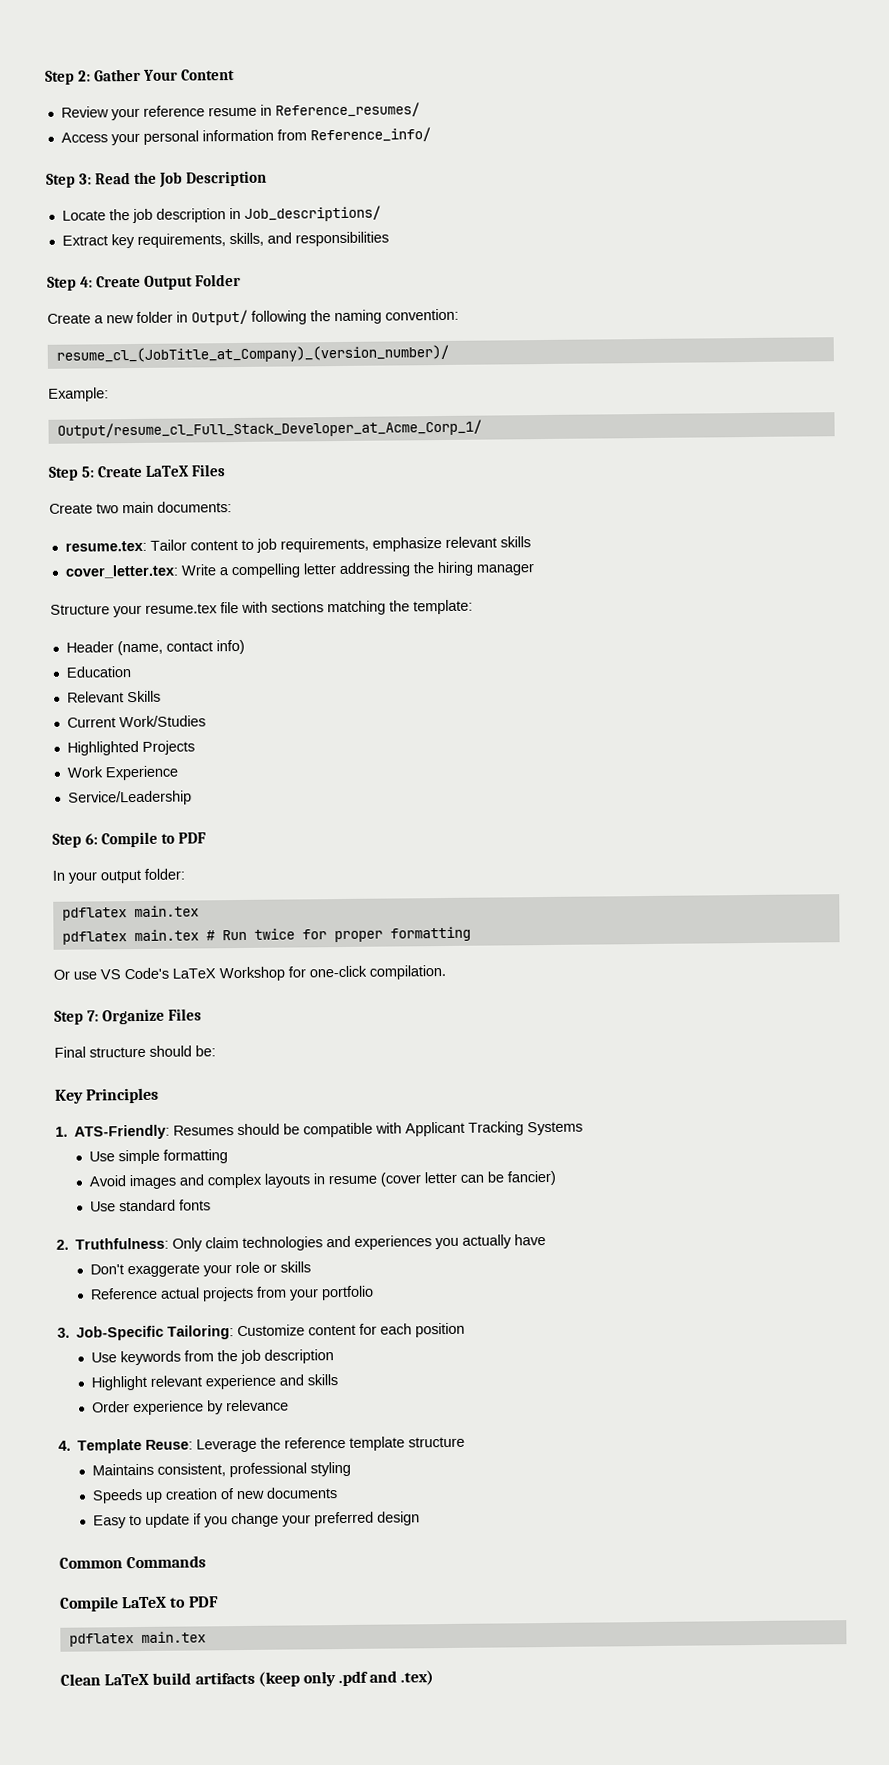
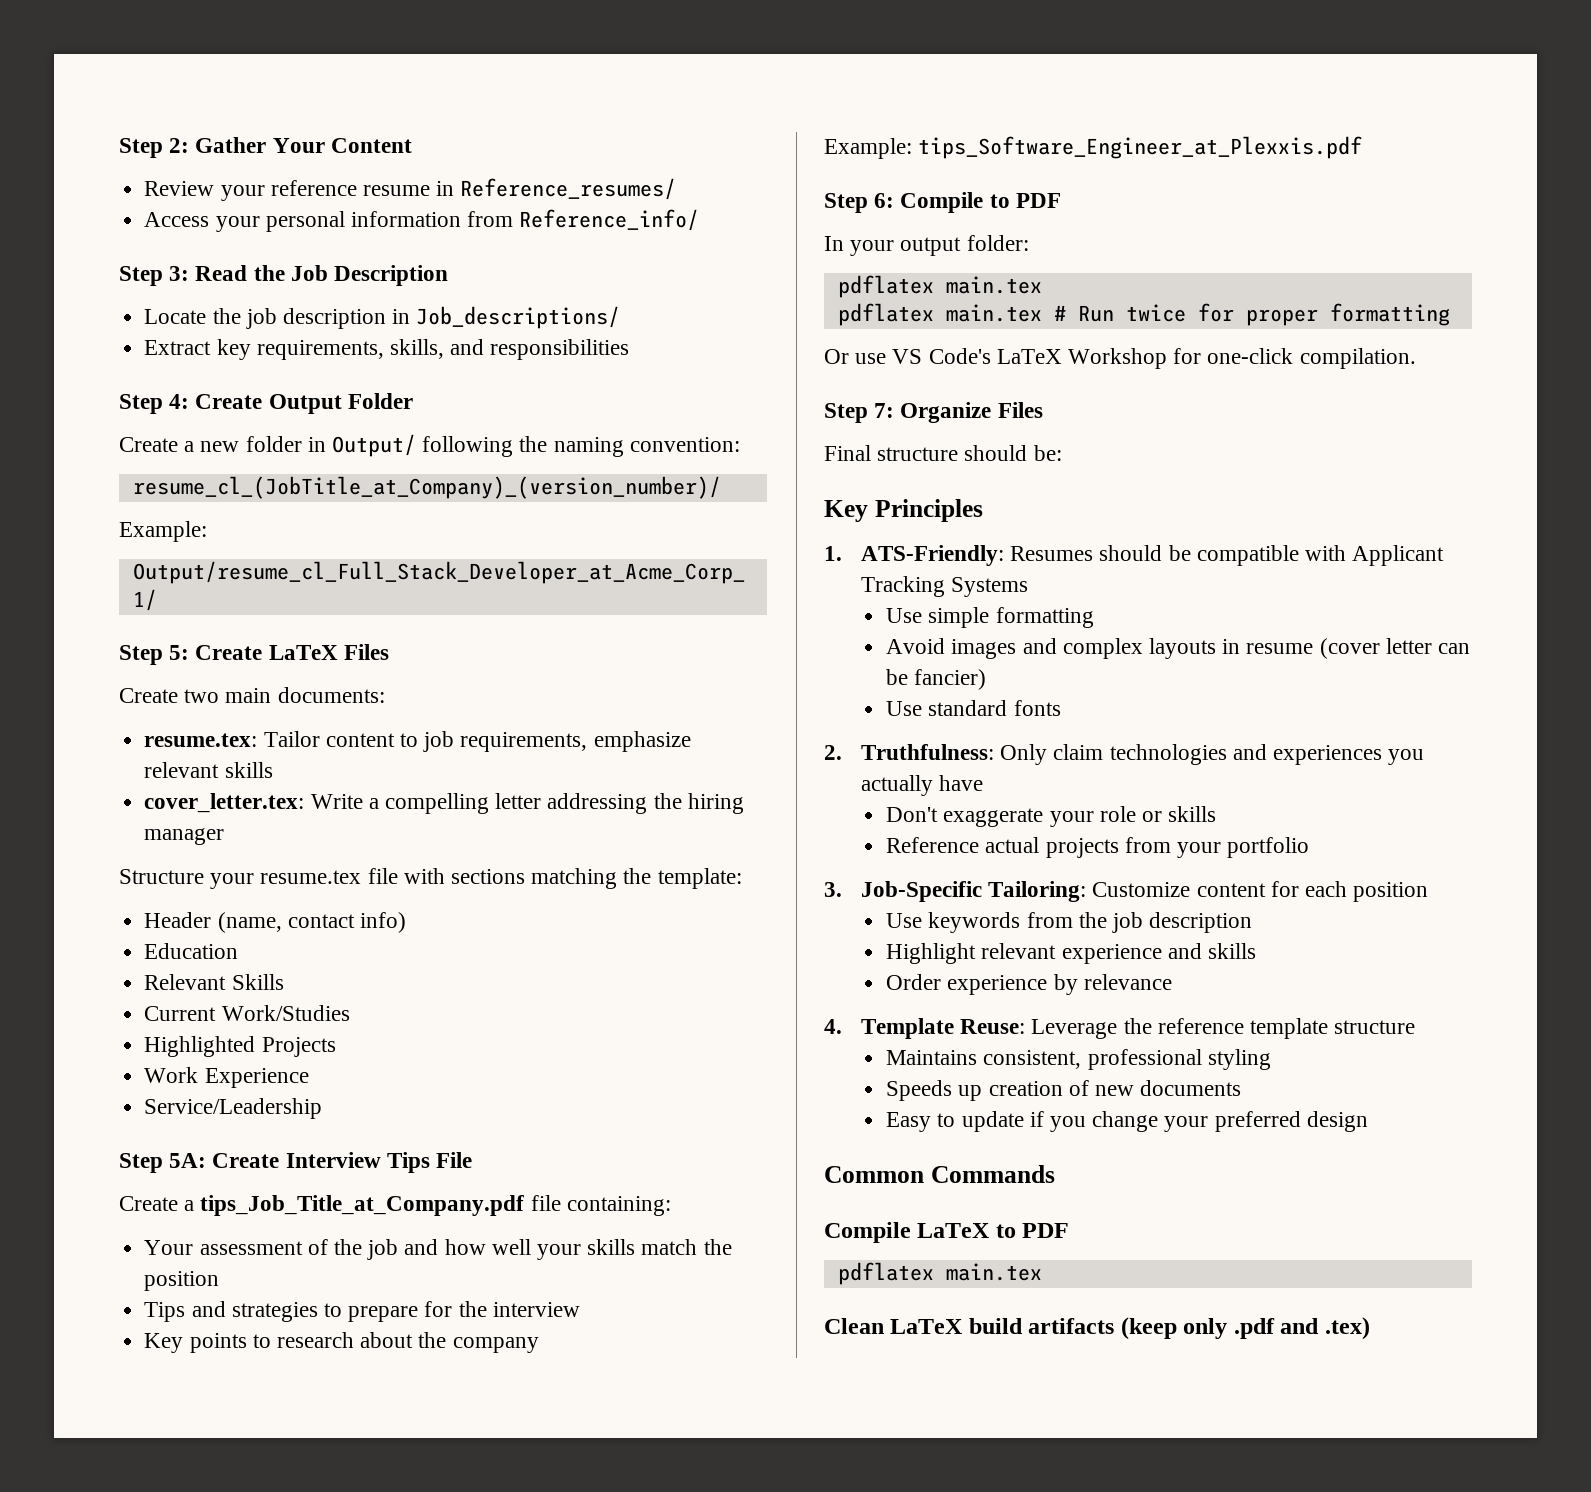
+ Step 5A: Create Interview Tips File
+ Create a tips_Job_Title_at_Company.pdf file containing:
+ Your assessment of the job and how well your skills match the position
+ Tips and strategies to prepare for the interview
+ Key points to research about the company
+ Example: tips_Software_Engineer_at_Plexxis.pdf

